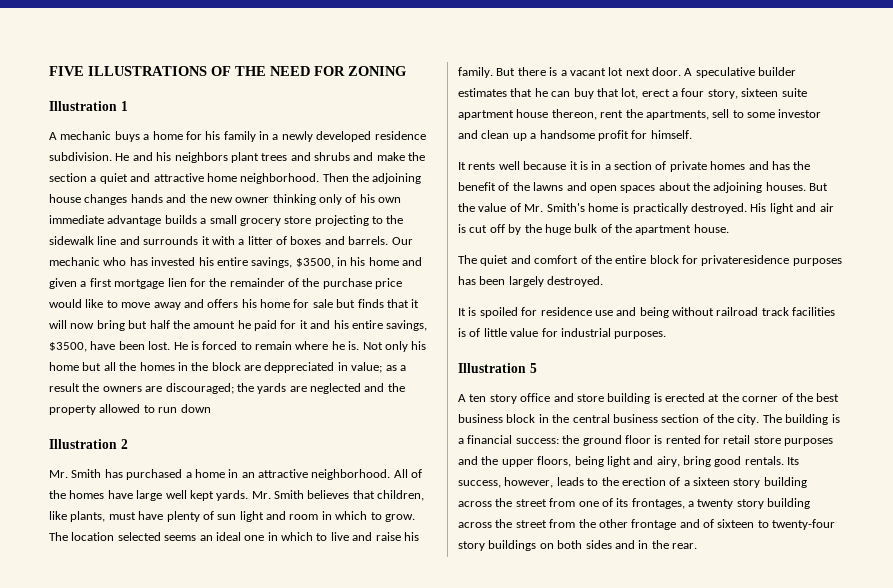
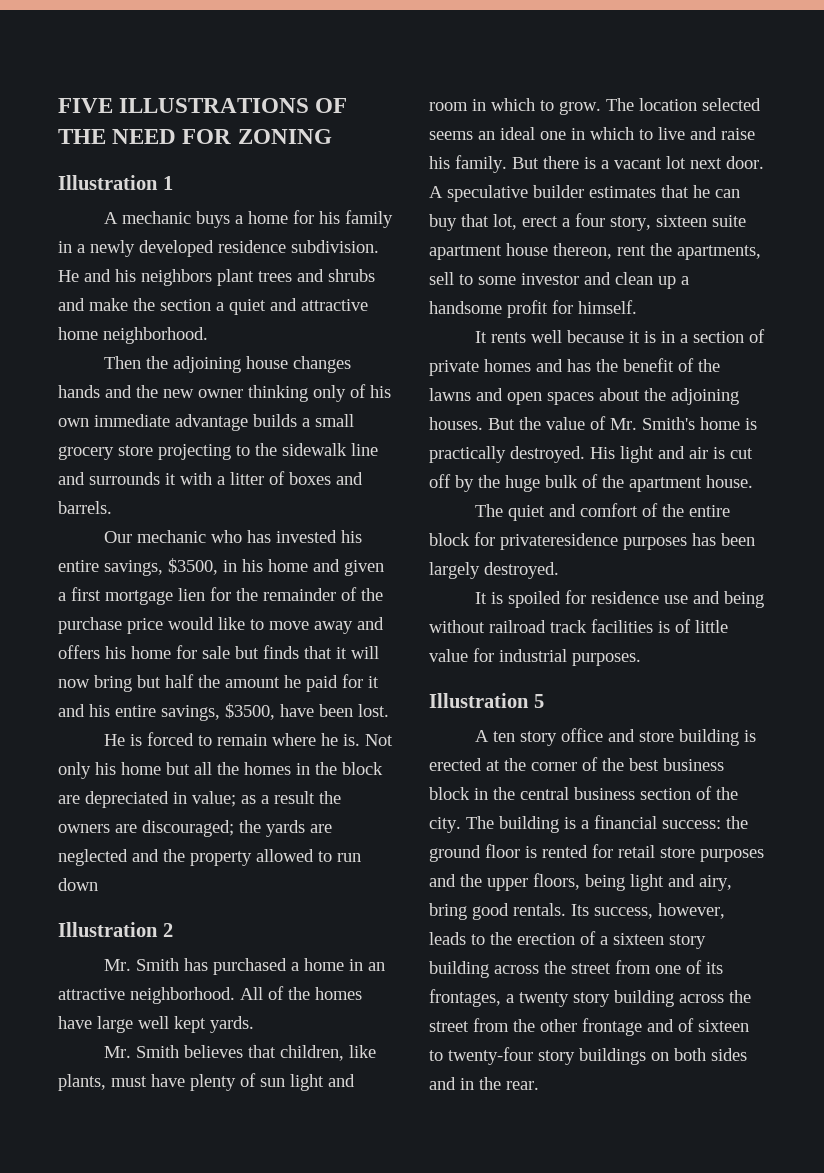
- He and his neighbors plant trees and shrubs and make the section a quiet and attractive home neighborhood. Then the adjoining house changes hands and the new owner thinking only of his own immediate advantage builds a small grocery store projecting to the sidewalk line and surrounds it with a litter of boxes and barrels. Our mechanic who has invested his entire savings, $3500, in his home and given a first mortgage lien for the remainder of the purchase price would like to move away and offers his home for sale but finds that it will now bring but half the amount he paid for it and his entire savings, $3500, have been lost. He is forced to remain where he is.
+ He and his neighbors plant trees and shrubs and make the section a quiet and attractive home neighborhood.
+ Then the adjoining house changes hands and the new owner thinking only of his own immediate advantage builds a small grocery store projecting to the sidewalk line and surrounds it with a litter of boxes and barrels.
+ Our mechanic who has invested his entire savings, $3500, in his home and given a first mortgage lien for the remainder of the purchase price would like to move away and offers his home for sale but finds that it will now bring but half the amount he paid for it and his entire savings, $3500, have been lost.
+ He is forced to remain where he is.
- Not only his home but all the homes in the block are deppreciated in value; as a result the owners are discouraged; the yards are neglected and the property allowed to run down
+ Not only his home but all the homes in the block are depreciated in value; as a result the owners are discouraged; the yards are neglected and the property allowed to run down
- All of the homes have large well kept yards. Mr. Smith believes that children, like plants, must have plenty of sun light and room in which to grow.
+ All of the homes have large well kept yards.
+ Mr. Smith believes that children, like plants, must have plenty of sun light and room in which to grow.

